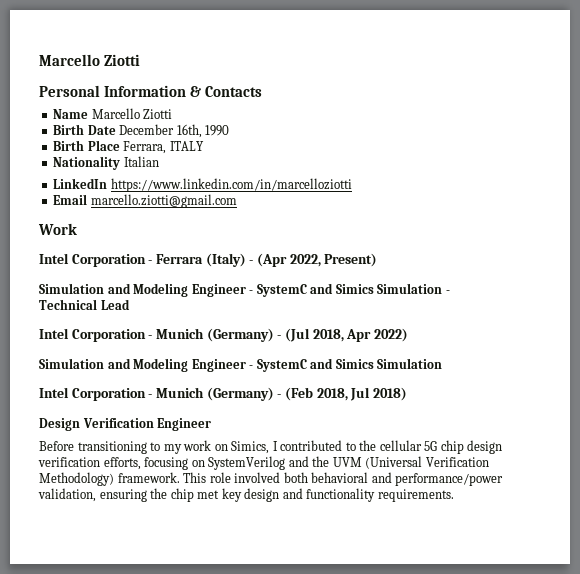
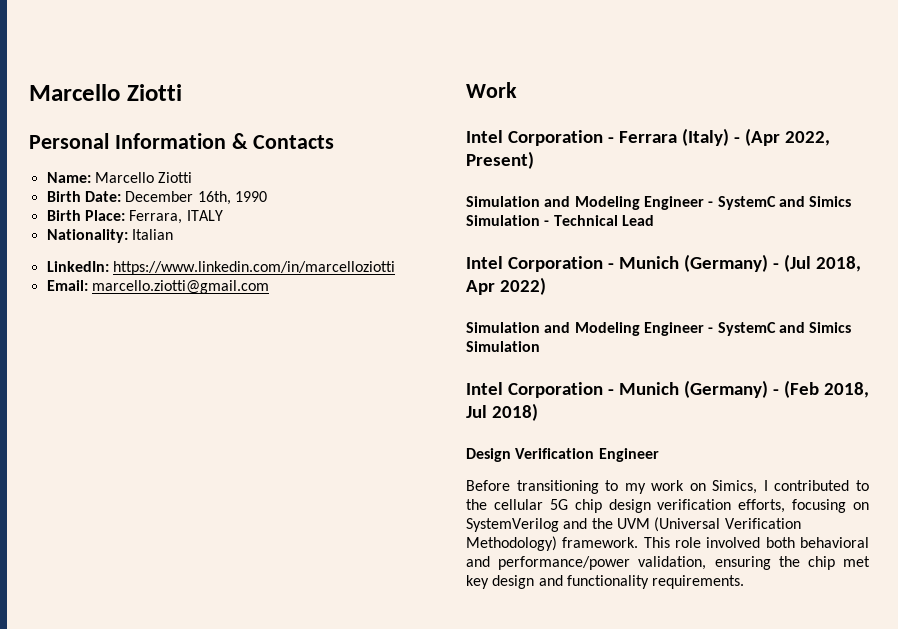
- Name Marcello Ziotti
+ Name: Marcello Ziotti
- Birth Date December 16th, 1990
+ Birth Date: December 16th, 1990
- Birth Place Ferrara, ITALY
+ Birth Place: Ferrara, ITALY
- Nationality Italian
+ Nationality: Italian
- LinkedIn https://www.linkedin.com/in/marcelloziotti
+ LinkedIn: https://www.linkedin.com/in/marcelloziotti
- Email marcello.ziotti@gmail.com
+ Email: marcello.ziotti@gmail.com

